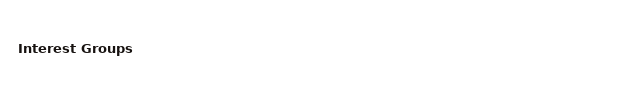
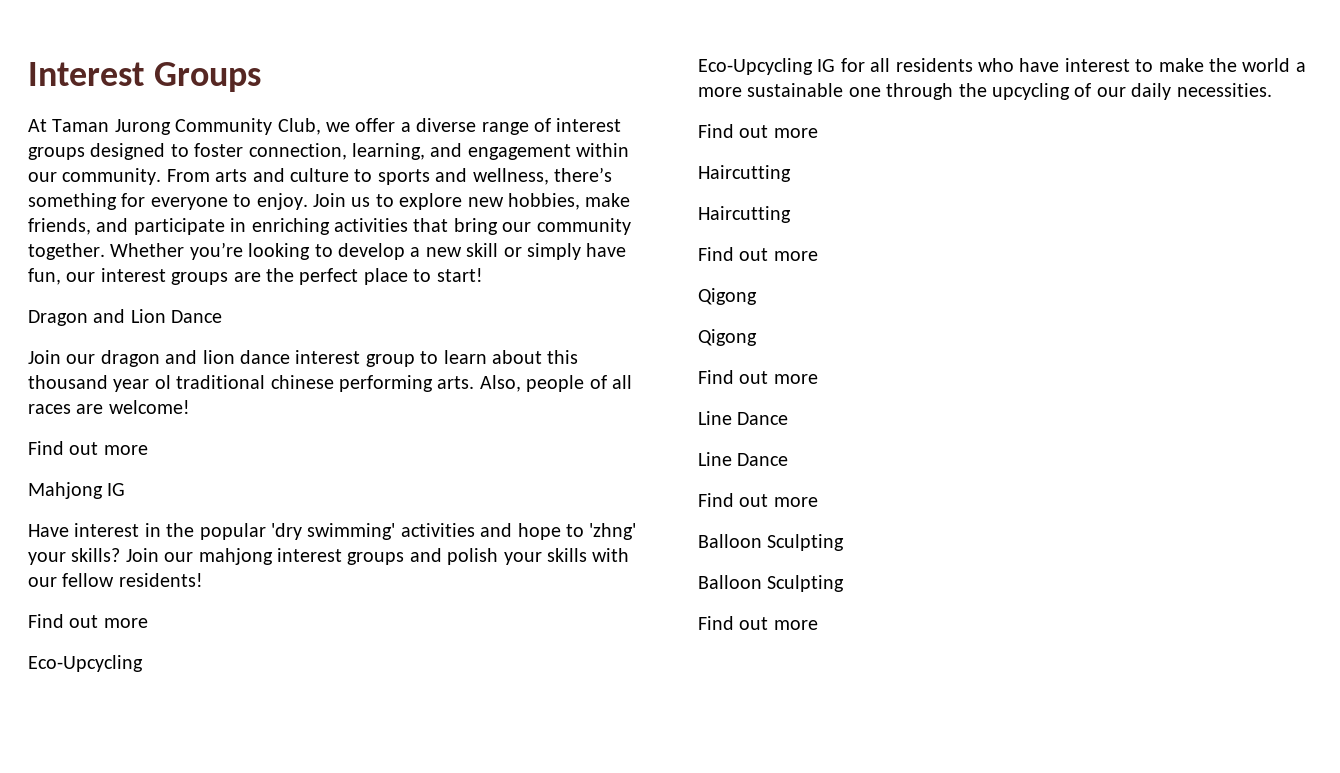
+ At Taman Jurong Community Club, we offer a diverse range of interest groups designed to foster connection, learning, and engagement within our community. From arts and culture to sports and wellness, there’s something for everyone to enjoy. Join us to explore new hobbies, make friends, and participate in enriching activities that bring our community together. Whether you’re looking to develop a new skill or simply have fun, our interest groups are the perfect place to start!
+ Dragon and Lion Dance
+ Join our dragon and lion dance interest group to learn about this thousand year ol traditional chinese performing arts. Also, people of all races are welcome!
+ Find out more
+ Mahjong IG
+ Have interest in the popular 'dry swimming' activities and hope to 'zhng' your skills? Join our mahjong interest groups and polish your skills with our fellow residents!
+ Find out more
+ Eco-Upcycling
+ Eco-Upcycling IG for all residents who have interest to make the world a more sustainable one through the upcycling of our daily necessities.
+ Find out more
+ Haircutting
+ Haircutting
+ Find out more
+ Qigong
+ Qigong
+ Find out more
+ Line Dance
+ Line Dance
+ Find out more
+ Balloon Sculpting
+ Balloon Sculpting
+ Find out more

